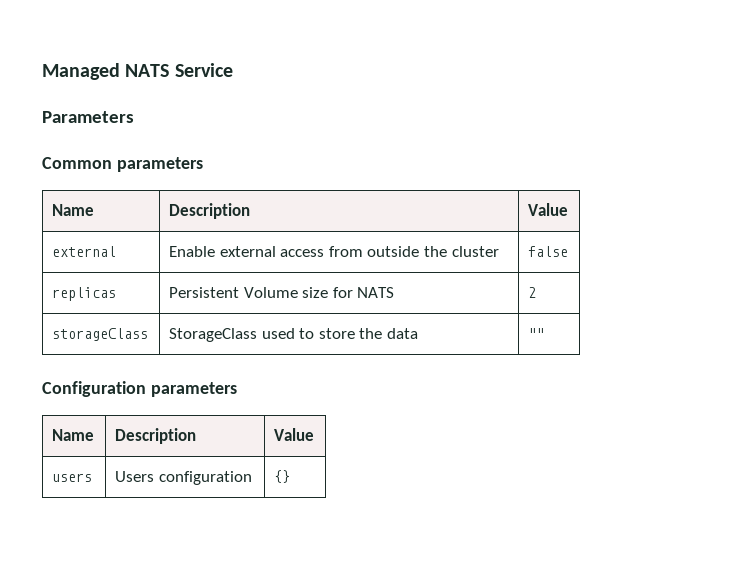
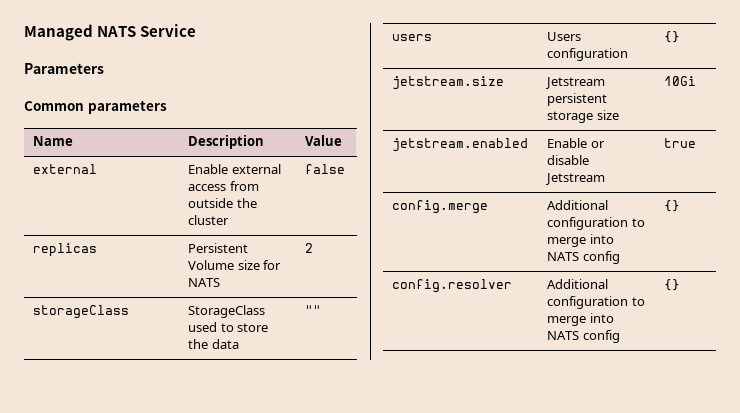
- Configuration parameters
- Name | Description | Value
+ jetstream.size | Jetstream persistent storage size | 10Gi
+ jetstream.enabled | Enable or disable Jetstream | true
+ config.merge | Additional configuration to merge into NATS config | {}
+ config.resolver | Additional configuration to merge into NATS config | {}

